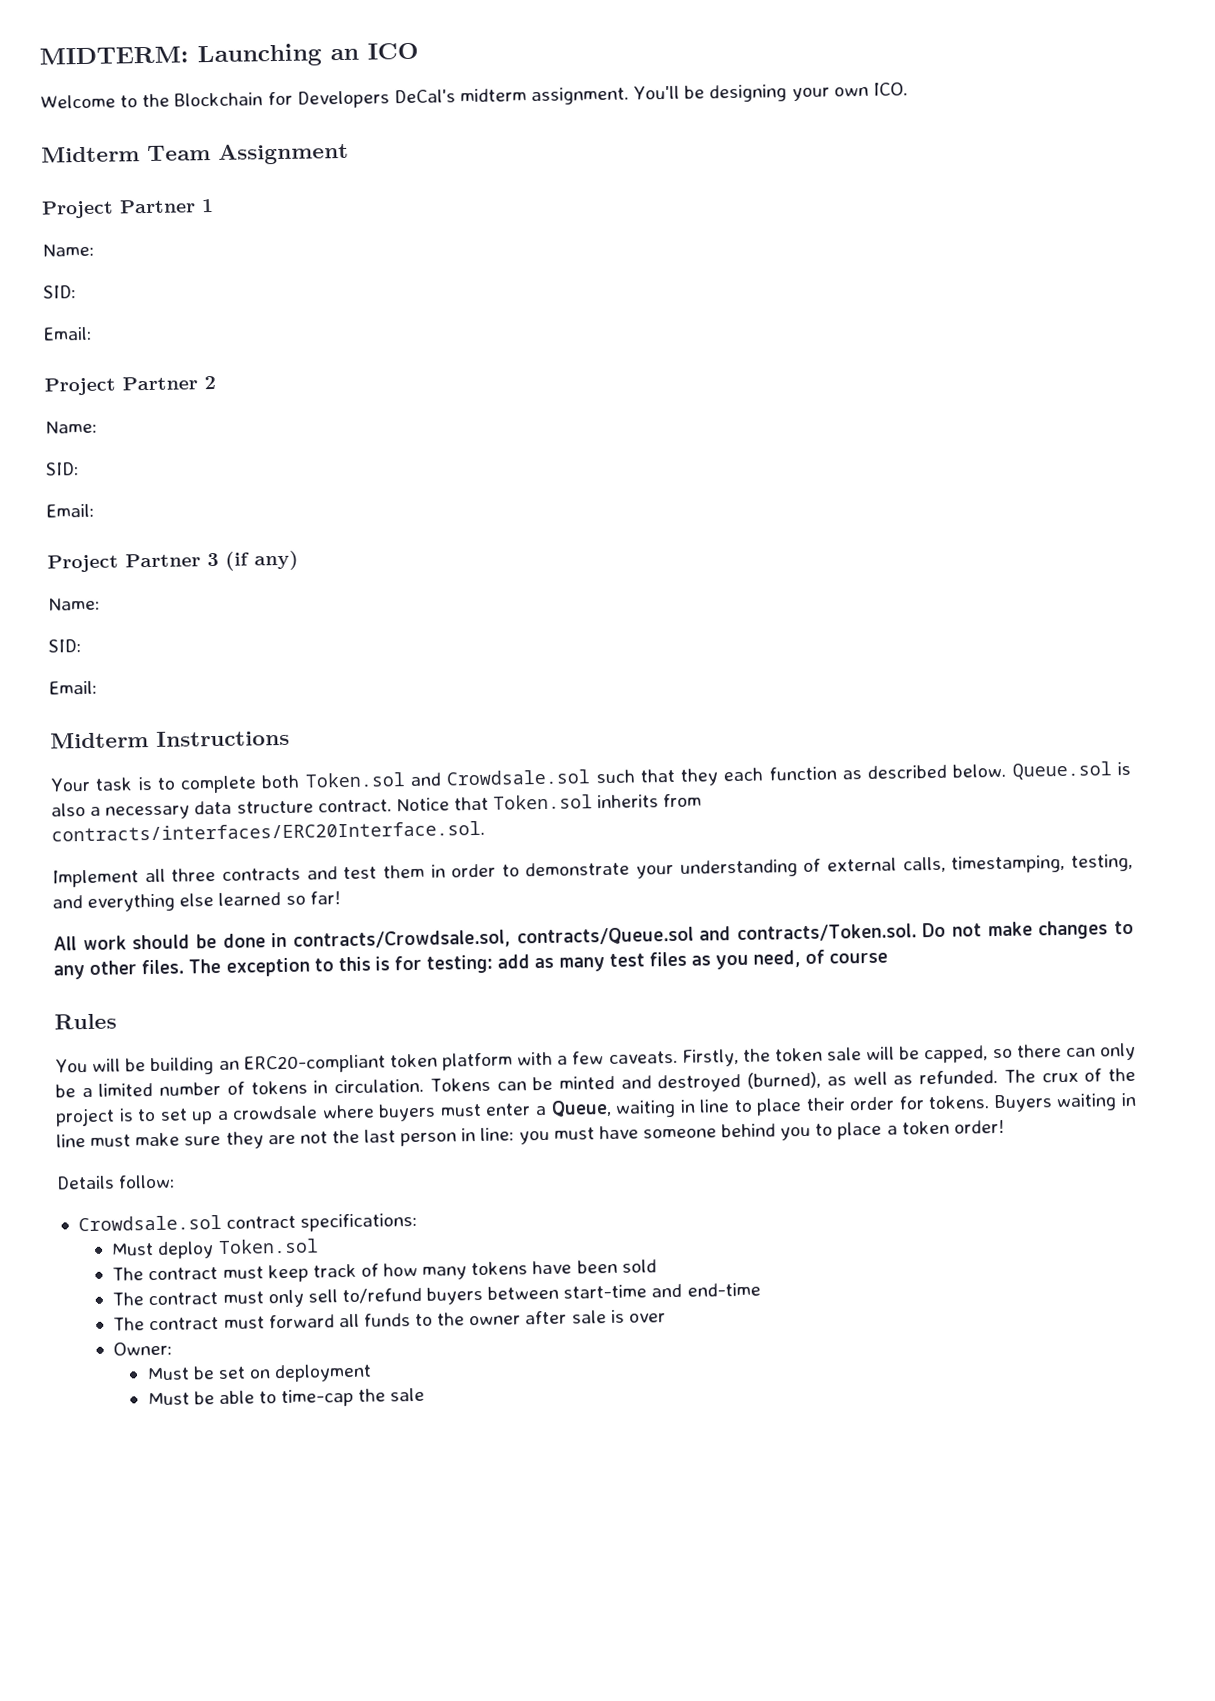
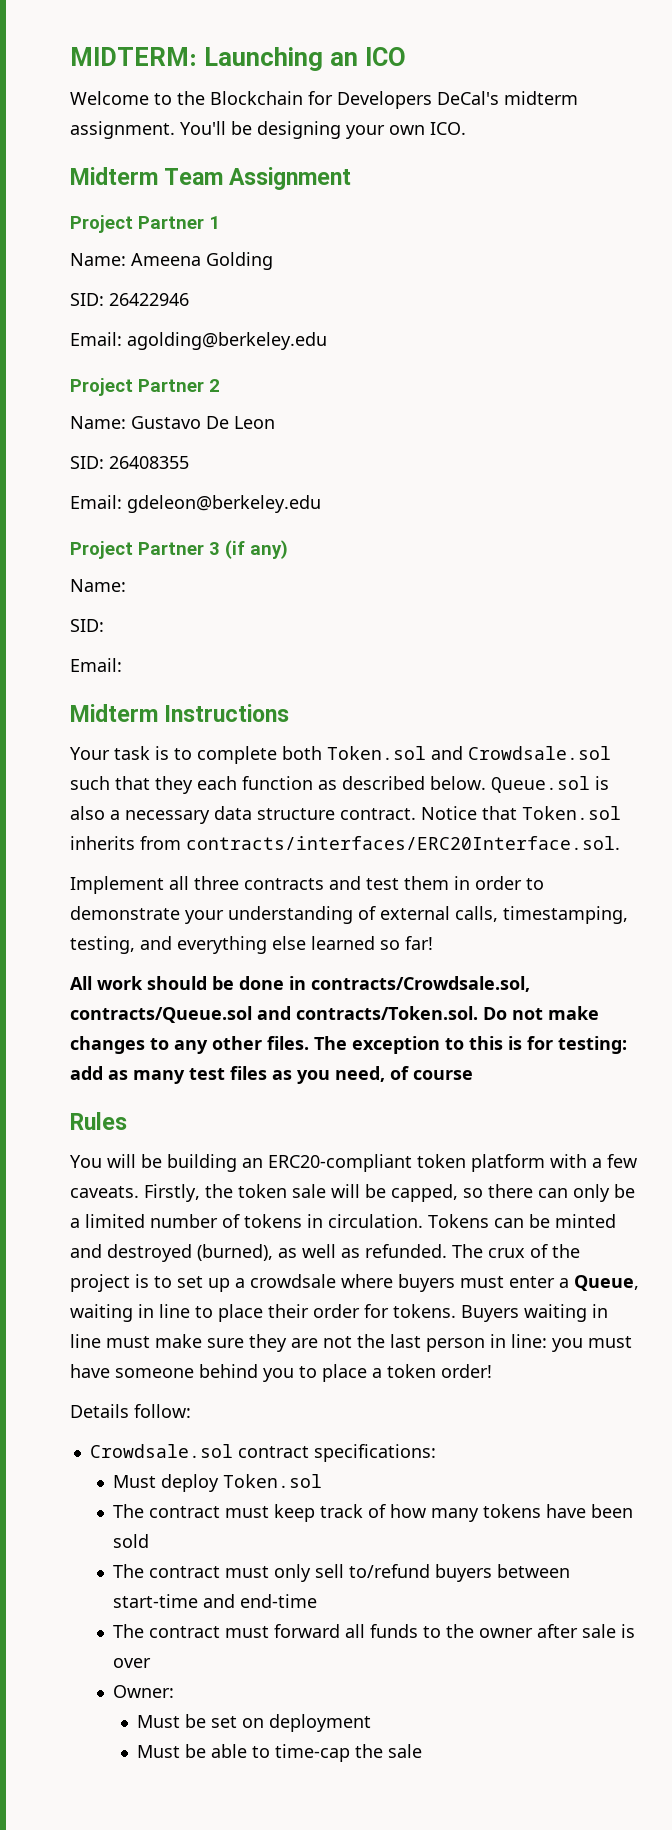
  Project Partner 1
- Name:
- SID:
- Email:
+ Name: Ameena Golding
+ SID: 26422946
+ Email: agolding@berkeley.edu
  Project Partner 2
- Name:
- SID:
- Email:
+ Name: Gustavo De Leon
+ SID: 26408355
+ Email: gdeleon@berkeley.edu

